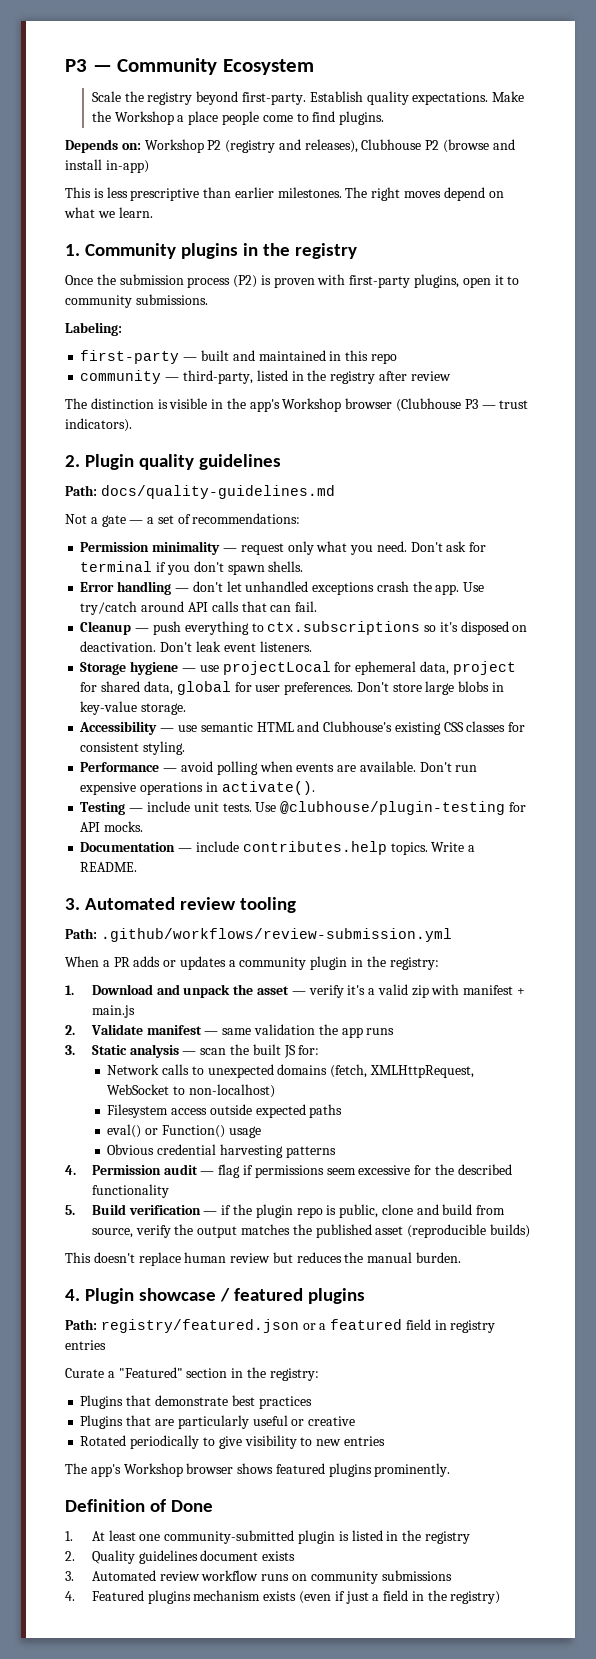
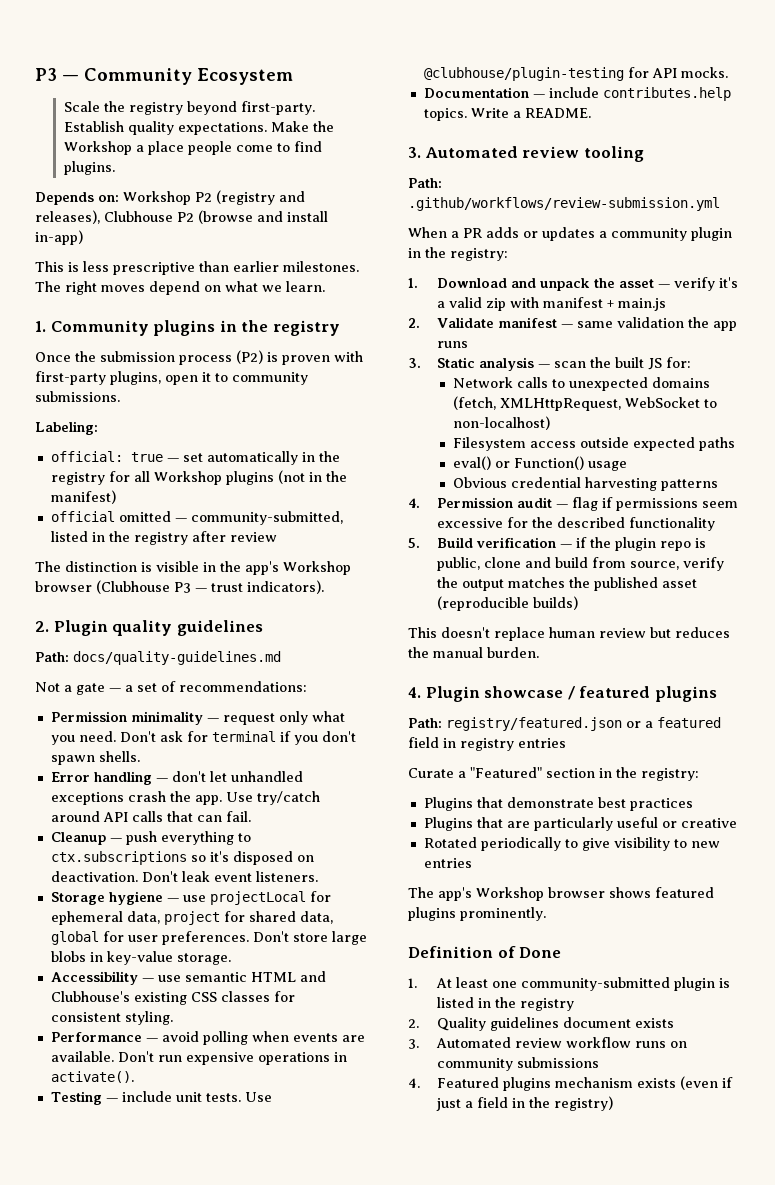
- first-party — built and maintained in this repo
- community — third-party, listed in the registry after review
+ official: true — set automatically in the registry for all Workshop plugins (not in the manifest)
+ official omitted — community-submitted, listed in the registry after review

